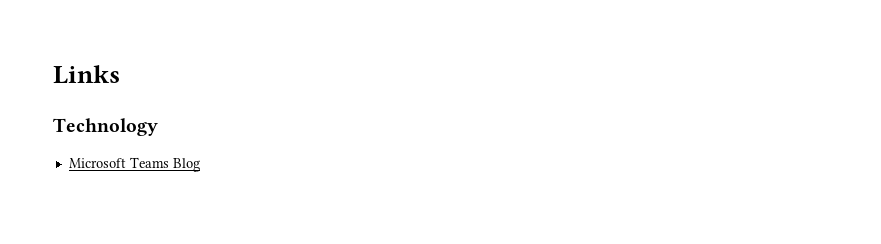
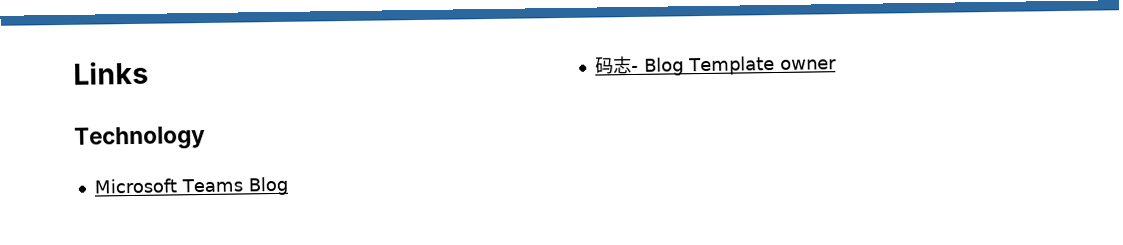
+ 码志- Blog Template owner

